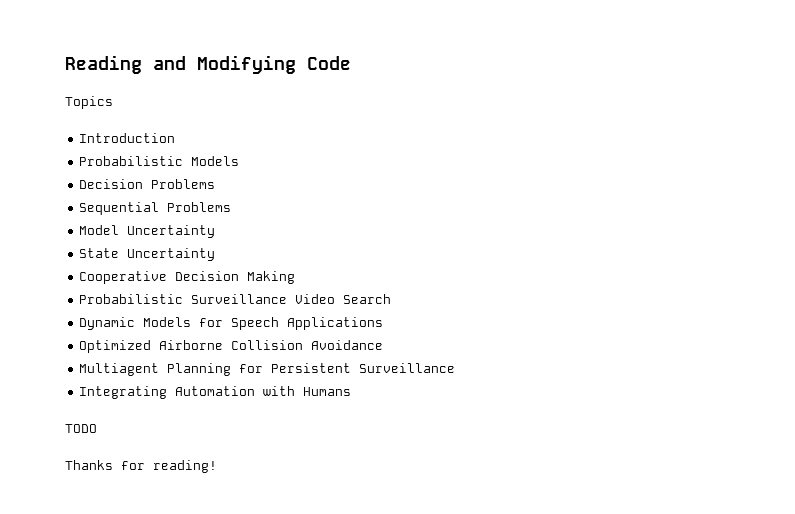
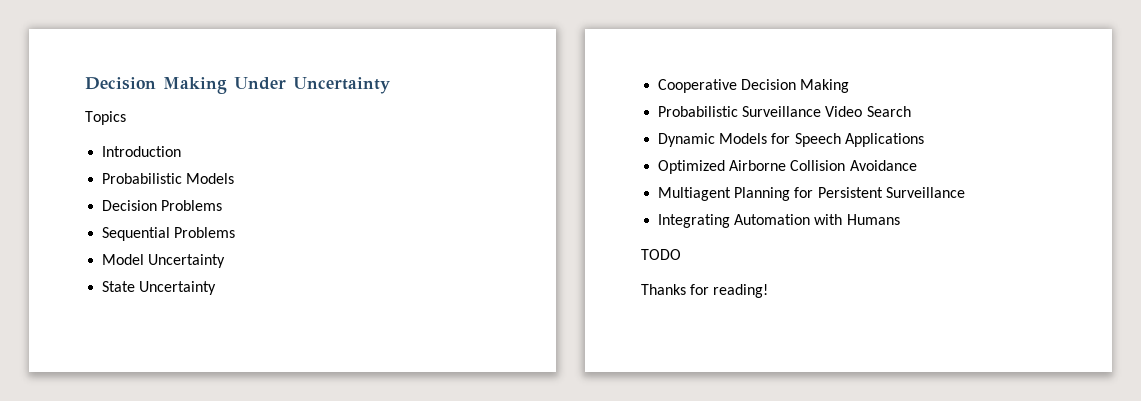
- Reading and Modifying Code
+ Decision Making Under Uncertainty

